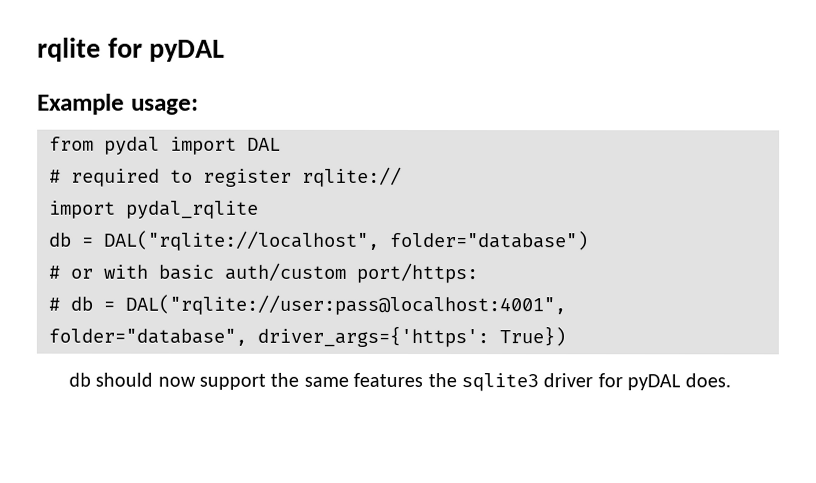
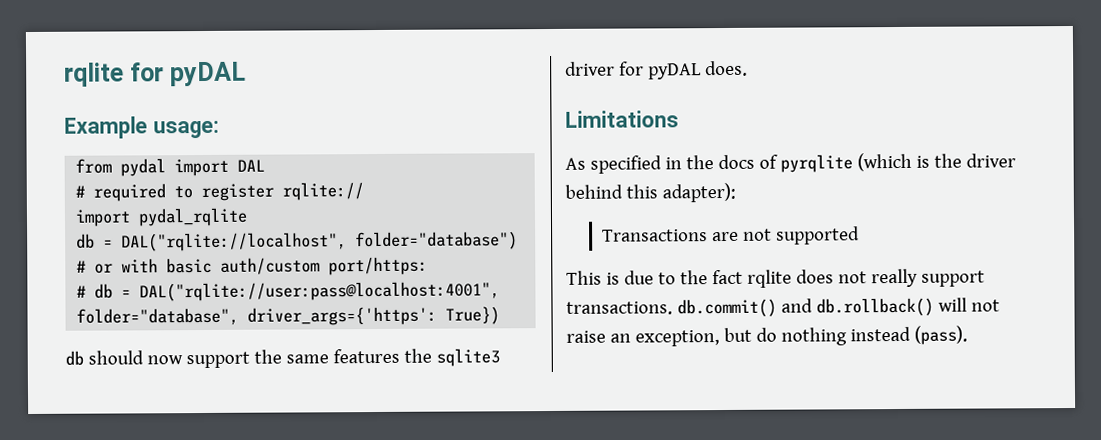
+ Limitations
+ As specified in the docs of pyrqlite (which is the driver behind this adapter):
+ Transactions are not supported
+ This is due to the fact rqlite does not really support transactions. db.commit() and db.rollback() will not raise an exception, but do nothing instead (pass).

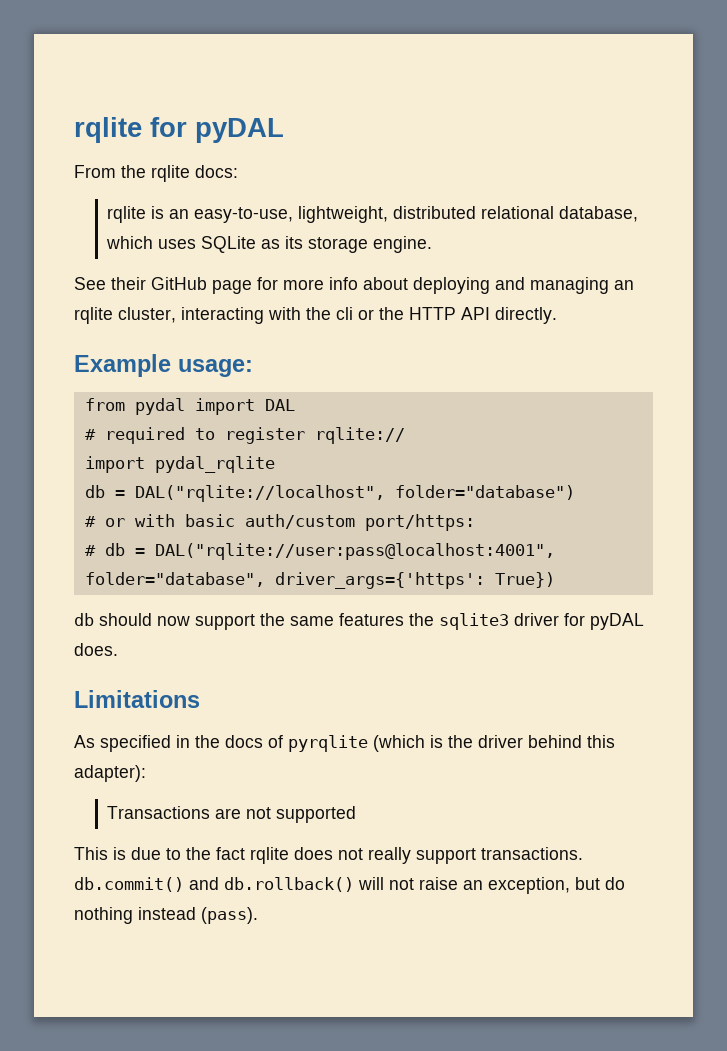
+ From the rqlite docs:
+ rqlite is an easy-to-use, lightweight, distributed relational database, which uses SQLite as its storage engine.
+ See their GitHub page for more info about deploying and managing an rqlite cluster, interacting with the cli or the HTTP API directly.

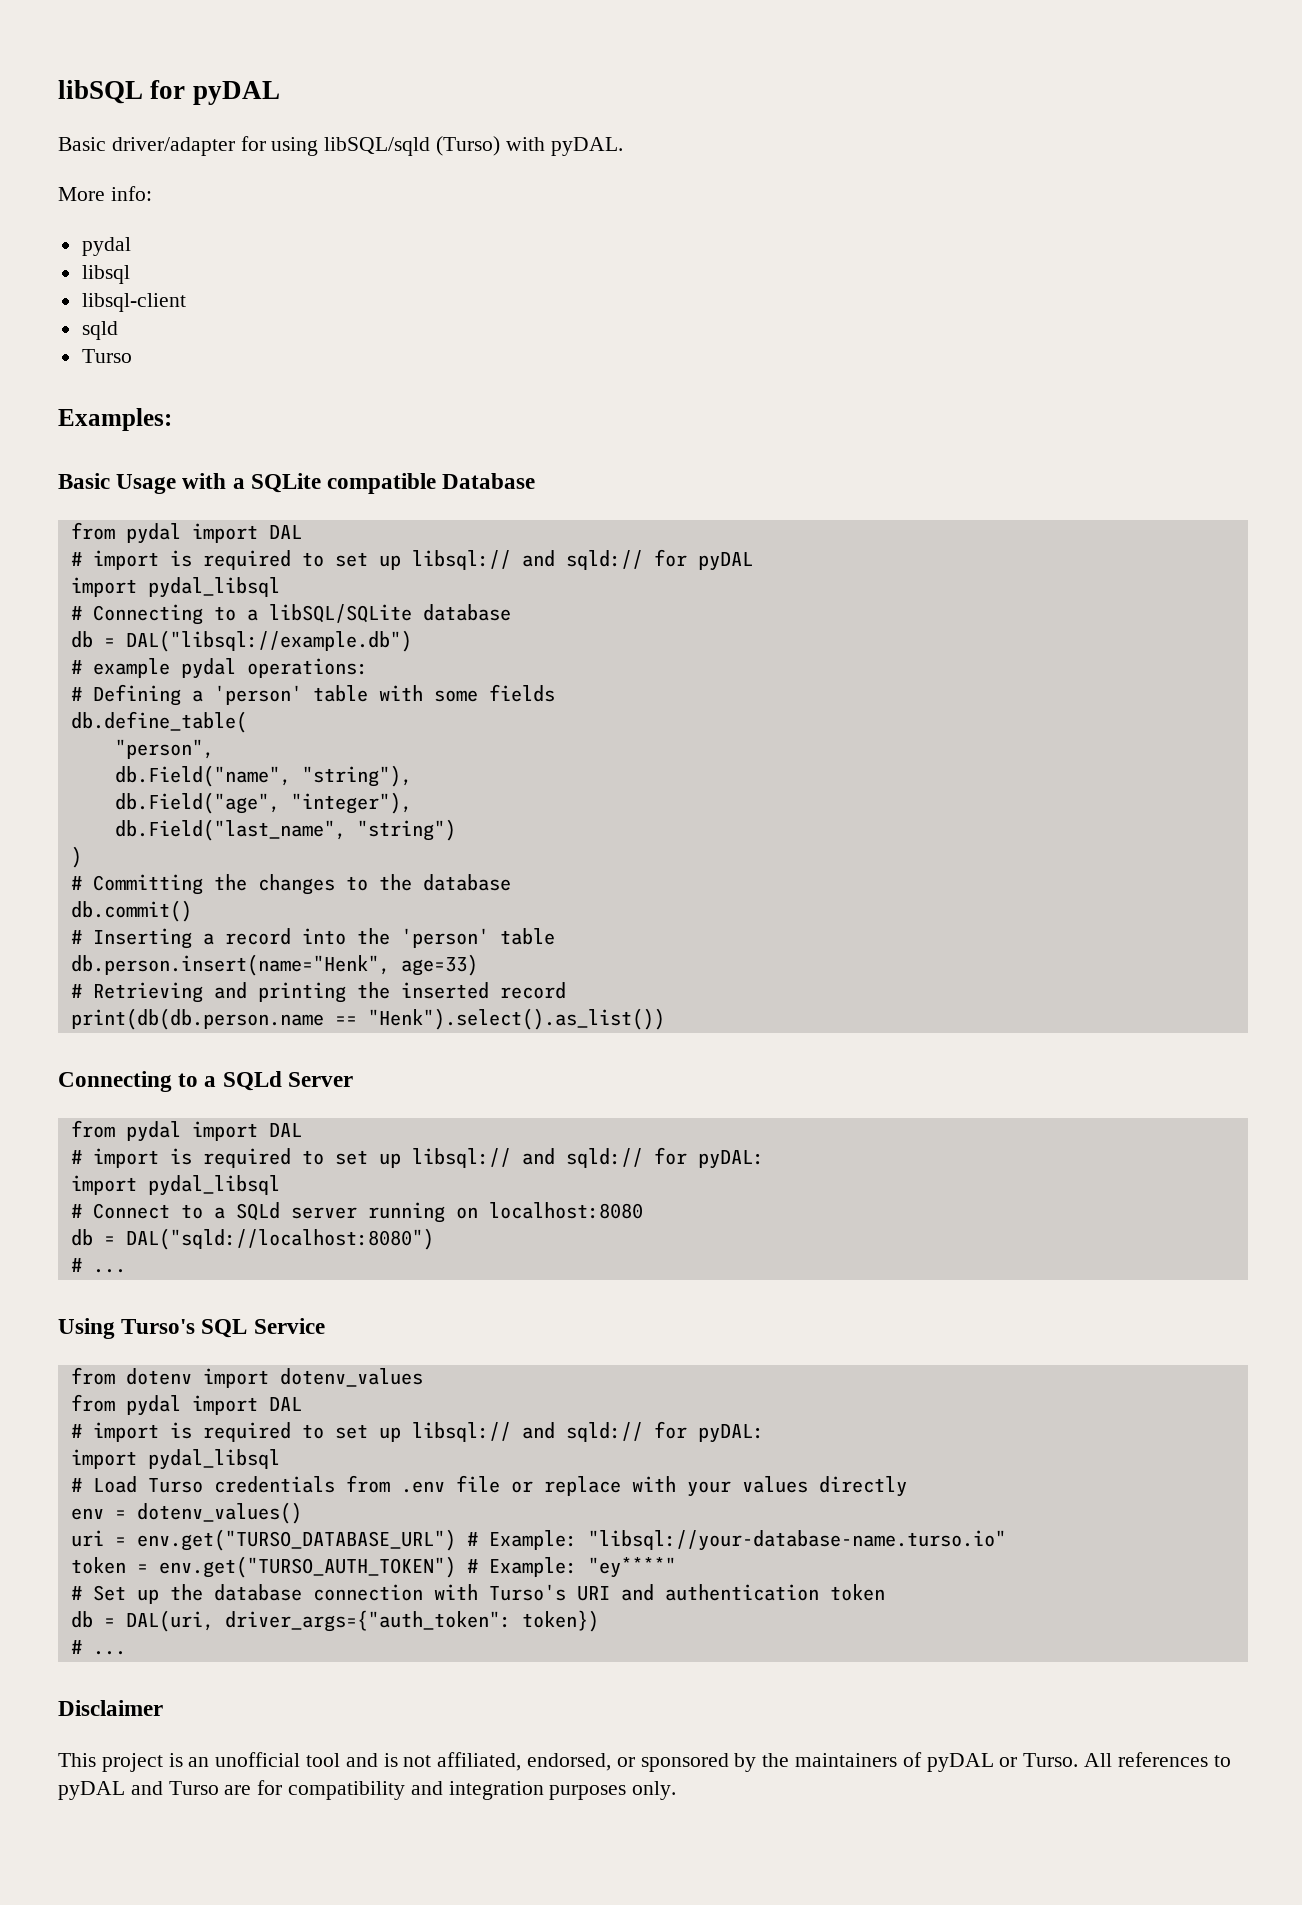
- rqlite for pyDAL
- From the rqlite docs:
- rqlite is an easy-to-use, lightweight, distributed relational database, which uses SQLite as its storage engine.
- See their GitHub page for more info about deploying and managing an rqlite cluster, interacting with the cli or the HTTP API directly.
- Example usage:
+ libSQL for pyDAL
+ Basic driver/adapter for using libSQL/sqld (Turso) with pyDAL.
+ More info:
+ pydal
+ libsql
+ libsql-client
+ sqld
+ Turso
+ Examples:
+ Basic Usage with a SQLite compatible Database
  from pydal import DAL
- # required to register rqlite://
- import pydal_rqlite
- db = DAL("rqlite://localhost", folder="database")
- # or with basic auth/custom port/https:
- # db = DAL("rqlite://user:pass@localhost:4001", folder="database", driver_args={'https': True})
- db should now support the same features the sqlite3 driver for pyDAL does.
- Limitations
- As specified in the docs of pyrqlite (which is the driver behind this adapter):
- Transactions are not supported
- This is due to the fact rqlite does not really support transactions. db.commit() and db.rollback() will not raise an exception, but do nothing instead (pass).
+ # import is required to set up libsql:// and sqld:// for pyDAL
+ import pydal_libsql
+ # Connecting to a libSQL/SQLite database
+ db = DAL("libsql://example.db")
+ # example pydal operations:
+ # Defining a 'person' table with some fields
+ db.define_table(
+ "person",
+ db.Field("name", "string"),
+ db.Field("age", "integer"),
+ db.Field("last_name", "string")
+ )
+ # Committing the changes to the database
+ db.commit()
+ # Inserting a record into the 'person' table
+ db.person.insert(name="Henk", age=33)
+ # Retrieving and printing the inserted record
+ print(db(db.person.name == "Henk").select().as_list())
+ Connecting to a SQLd Server
+ from pydal import DAL
+ # import is required to set up libsql:// and sqld:// for pyDAL:
+ import pydal_libsql
+ # Connect to a SQLd server running on localhost:8080
+ db = DAL("sqld://localhost:8080")
+ # ...
+ Using Turso's SQL Service
+ from dotenv import dotenv_values
+ from pydal import DAL
+ # import is required to set up libsql:// and sqld:// for pyDAL:
+ import pydal_libsql
+ # Load Turso credentials from .env file or replace with your values directly
+ env = dotenv_values()
+ uri = env.get("TURSO_DATABASE_URL") # Example: "libsql://your-database-name.turso.io"
+ token = env.get("TURSO_AUTH_TOKEN") # Example: "ey****"
+ # Set up the database connection with Turso's URI and authentication token
+ db = DAL(uri, driver_args={"auth_token": token})
+ # ...
+ Disclaimer
+ This project is an unofficial tool and is not affiliated, endorsed, or sponsored by the maintainers of pyDAL or Turso. All references to pyDAL and Turso are for compatibility and integration purposes only.

